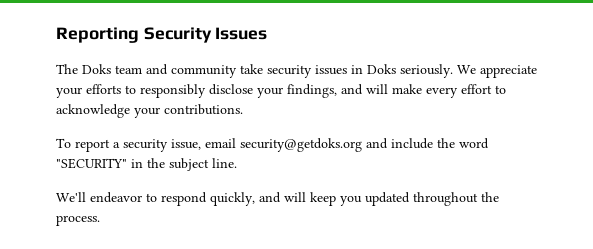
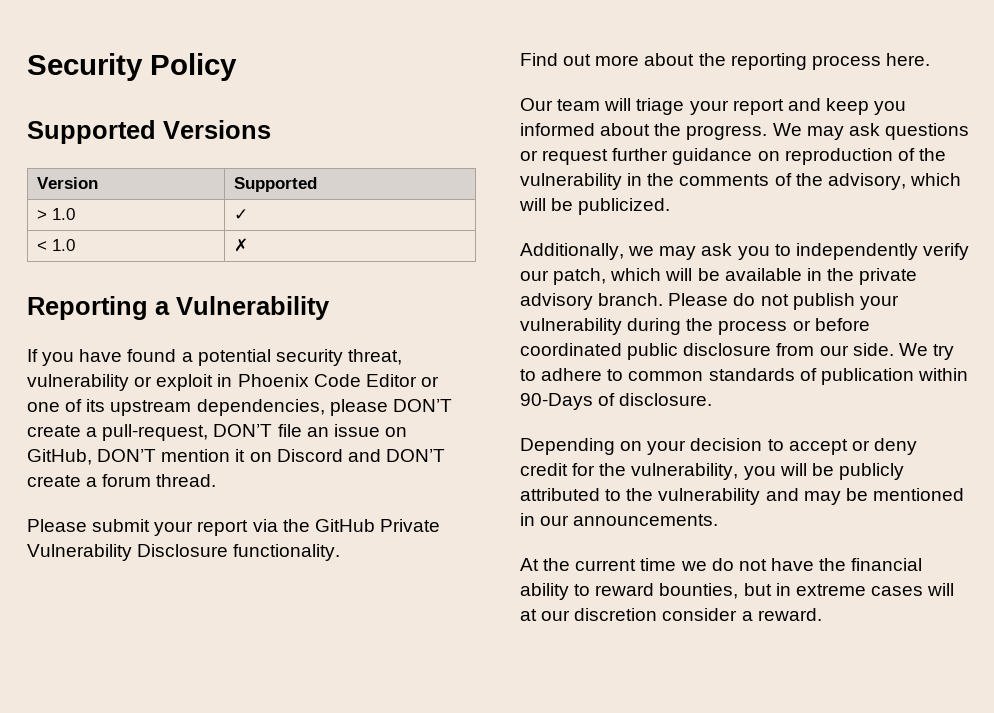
- Reporting Security Issues
- The Doks team and community take security issues in Doks seriously. We appreciate your efforts to responsibly disclose your findings, and will make every effort to acknowledge your contributions.
- To report a security issue, email security@getdoks.org and include the word "SECURITY" in the subject line.
- We'll endeavor to respond quickly, and will keep you updated throughout the process.
+ Security Policy
+ Supported Versions
+ Version | Supported
+ > 1.0 | ✓
+ < 1.0 | ✗
+ Reporting a Vulnerability
+ If you have found a potential security threat, vulnerability or exploit in Phoenix Code Editor or one of its upstream dependencies, please DON’T create a pull-request, DON’T file an issue on GitHub, DON’T mention it on Discord and DON’T create a forum thread.
+ Please submit your report via the GitHub Private Vulnerability Disclosure functionality.
+ Find out more about the reporting process here.
+ Our team will triage your report and keep you informed about the progress. We may ask questions or request further guidance on reproduction of the vulnerability in the comments of the advisory, which will be publicized.
+ Additionally, we may ask you to independently verify our patch, which will be available in the private advisory branch. Please do not publish your vulnerability during the process or before coordinated public disclosure from our side. We try to adhere to common standards of publication within 90-Days of disclosure.
+ Depending on your decision to accept or deny credit for the vulnerability, you will be publicly attributed to the vulnerability and may be mentioned in our announcements.
+ At the current time we do not have the financial ability to reward bounties, but in extreme cases will at our discretion consider a reward.

